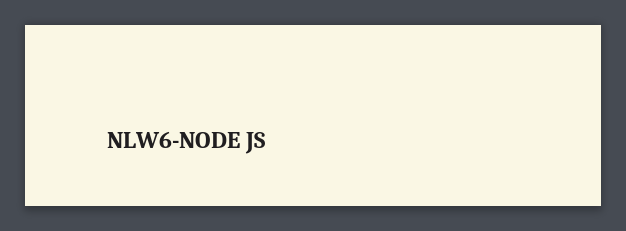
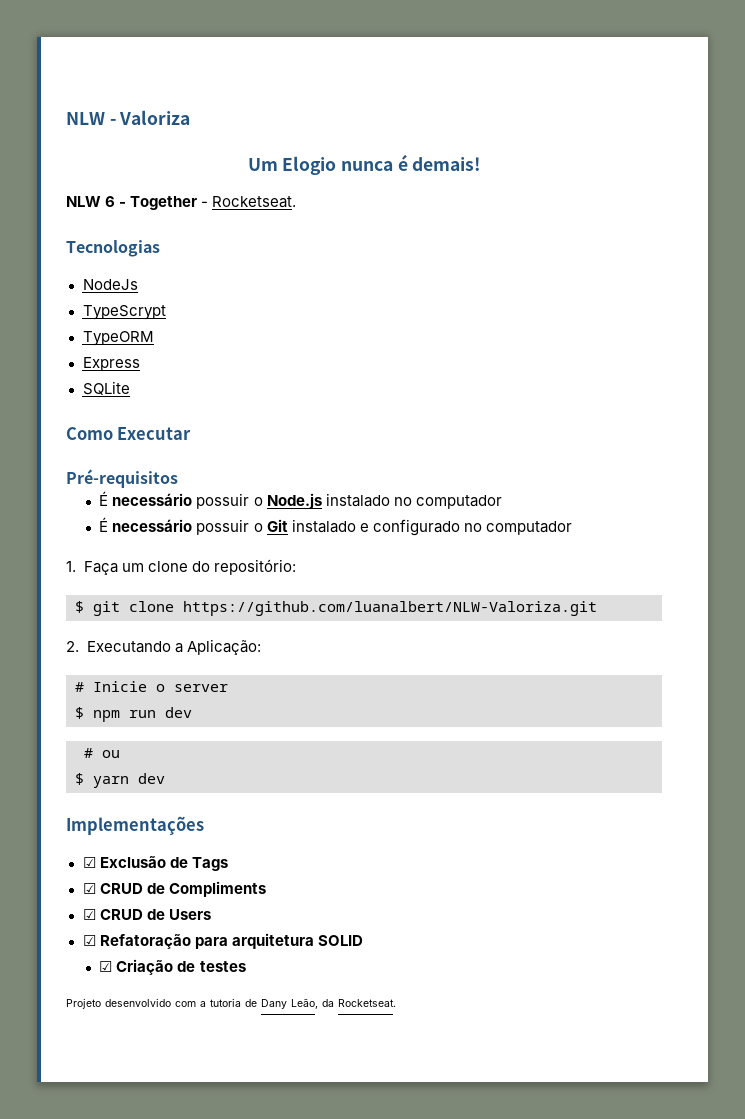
- NLW6-NODE JS
+ NLW - Valoriza
+ Um Elogio nunca é demais!
+ NLW 6 - Together - Rocketseat.
+ Tecnologias
+ NodeJs
+ TypeScrypt
+ TypeORM
+ Express
+ SQLite
+ Como Executar
+ Pré-requisitos
+ É necessário possuir o Node.js instalado no computador
+ É necessário possuir o Git instalado e configurado no computador
+ 1. Faça um clone do repositório:
+ $ git clone https://github.com/luanalbert/NLW-Valoriza.git
+ 2. Executando a Aplicação:
+ # Inicie o server
+ $ npm run dev
+ # ou
+ $ yarn dev
+ Implementações
+ ☑ Exclusão de Tags
+ ☑ CRUD de Compliments
+ ☑ CRUD de Users
+ ☑ Refatoração para arquitetura SOLID
+ ☑ Criação de testes
+ Projeto desenvolvido com a tutoria de Dany Leão, da Rocketseat.

